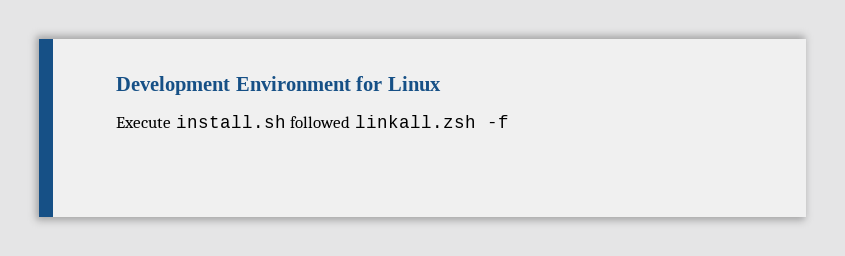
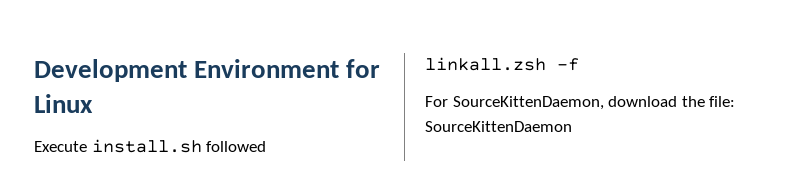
+ For SourceKittenDaemon, download the file: SourceKittenDaemon

